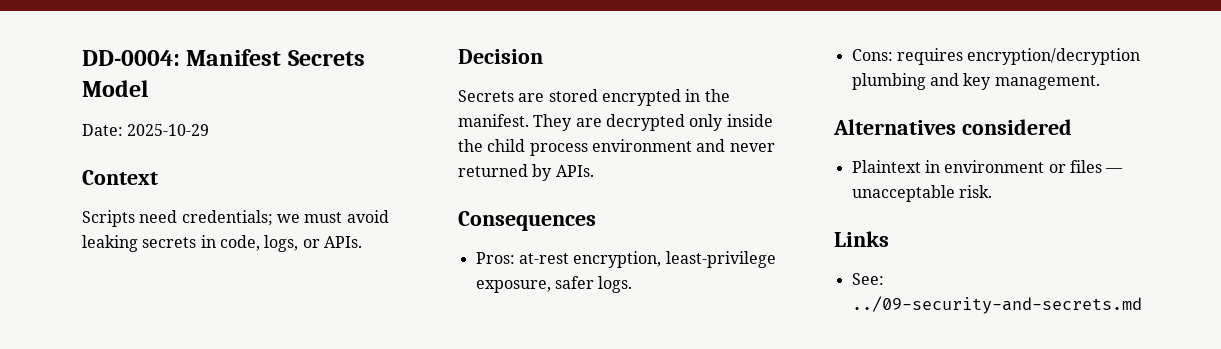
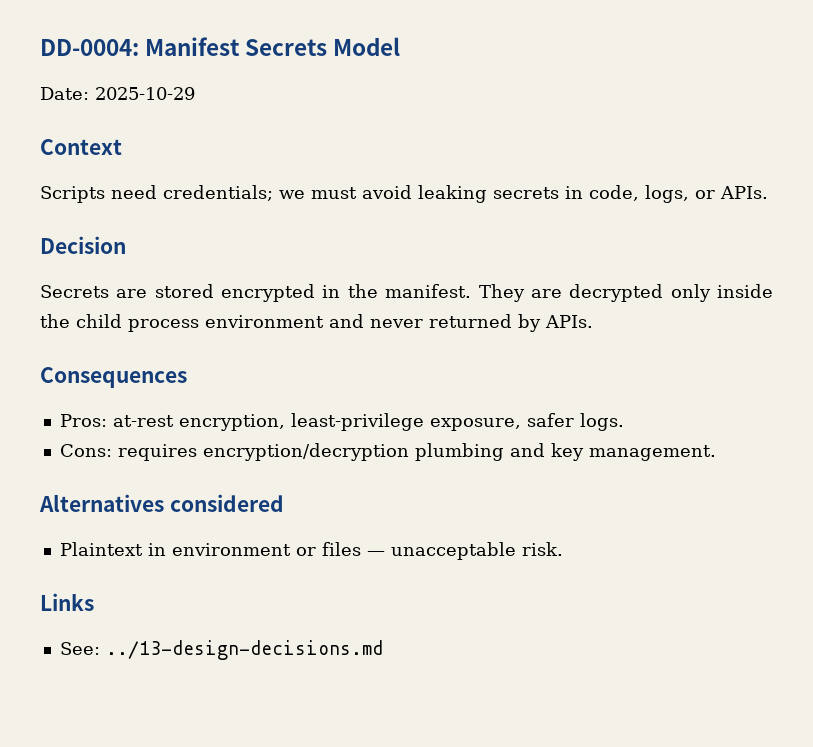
- See: ../09-security-and-secrets.md
+ See: ../13-design-decisions.md

